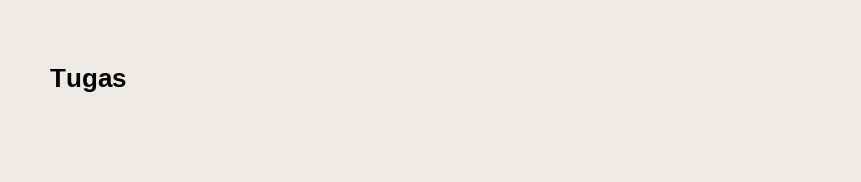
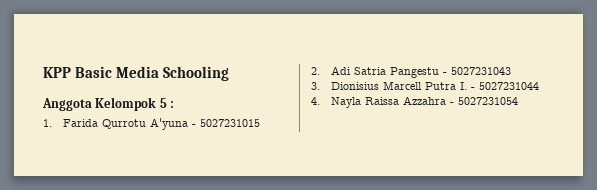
- Tugas
+ KPP Basic Media Schooling
+ Anggota Kelompok 5 :
+ 1. Farida Qurrotu A'yuna - 5027231015
+ 2. Adi Satria Pangestu - 5027231043
+ 3. Dionisius Marcell Putra I. - 5027231044
+ 4. Nayla Raissa Azzahra - 5027231054

